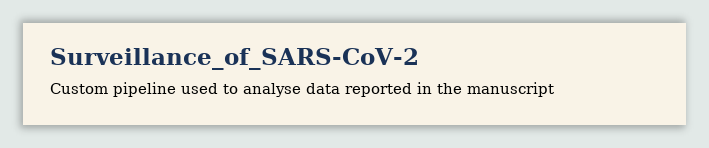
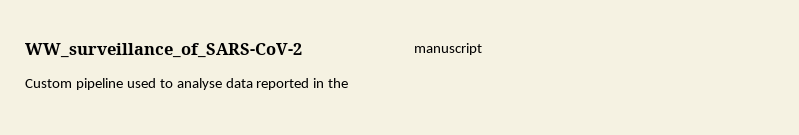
- Surveillance_of_SARS-CoV-2
+ WW_surveillance_of_SARS-CoV-2

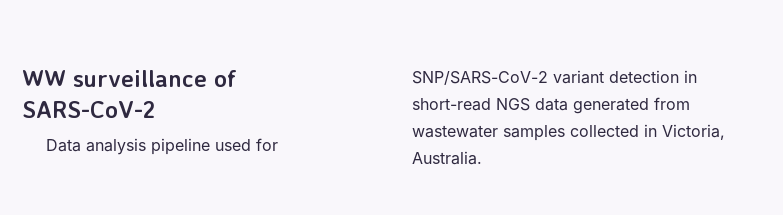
- WW_surveillance_of_SARS-CoV-2
- Custom pipeline used to analyse data reported in the manuscript
+ WW surveillance of SARS-CoV-2
+ Data analysis pipeline used for SNP/SARS-CoV-2 variant detection in short-read NGS data generated from wastewater samples collected in Victoria, Australia.

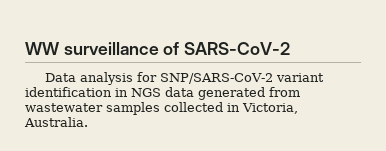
- Data analysis pipeline used for SNP/SARS-CoV-2 variant detection in short-read NGS data generated from wastewater samples collected in Victoria, Australia.
+ Data analysis for SNP/SARS-CoV-2 variant identification in NGS data generated from wastewater samples collected in Victoria, Australia.

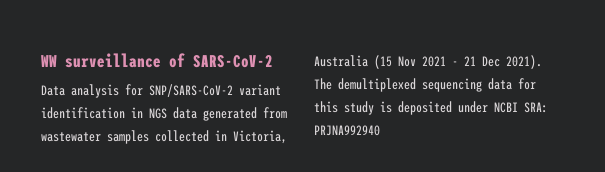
- Data analysis for SNP/SARS-CoV-2 variant identification in NGS data generated from wastewater samples collected in Victoria, Australia.
+ Data analysis for SNP/SARS-CoV-2 variant identification in NGS data generated from wastewater samples collected in Victoria, Australia (15 Nov 2021 - 21 Dec 2021). The demultiplexed sequencing data for this study is deposited under NCBI SRA: PRJNA992940

